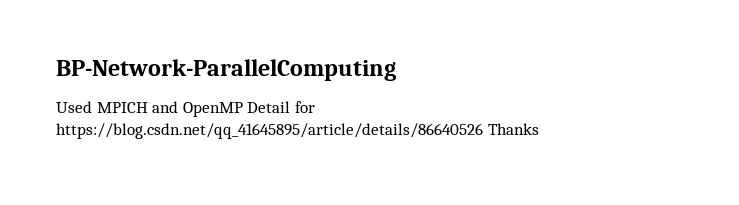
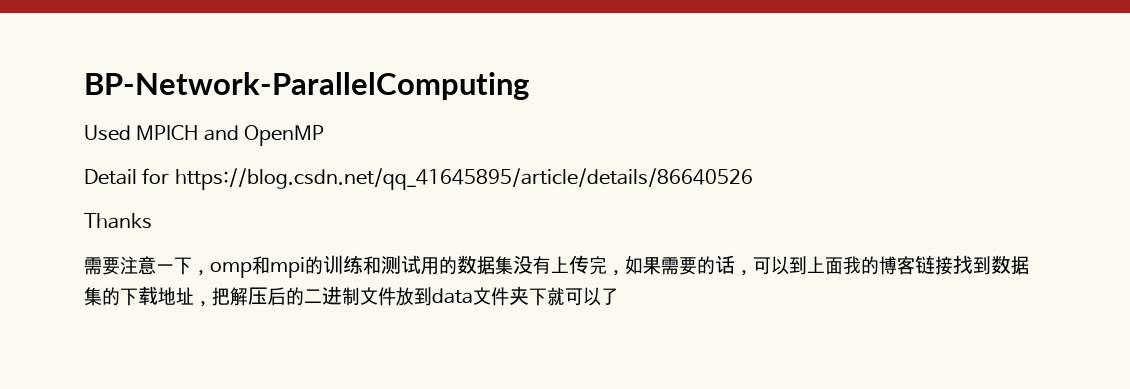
- Used MPICH and OpenMP Detail for https://blog.csdn.net/qq_41645895/article/details/86640526 Thanks
+ Used MPICH and OpenMP
+ Detail for https://blog.csdn.net/qq_41645895/article/details/86640526
+ Thanks
+ 需要注意一下，omp和mpi的训练和测试用的数据集没有上传完，如果需要的话，可以到上面我的博客链接找到数据集的下载地址，把解压后的二进制文件放到data文件夹下就可以了

